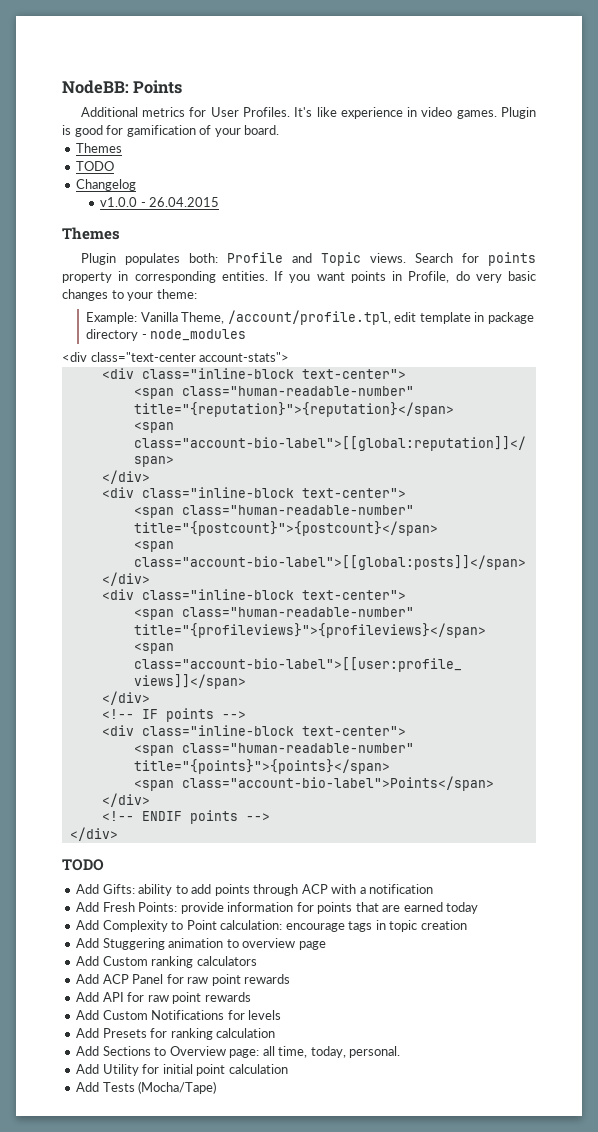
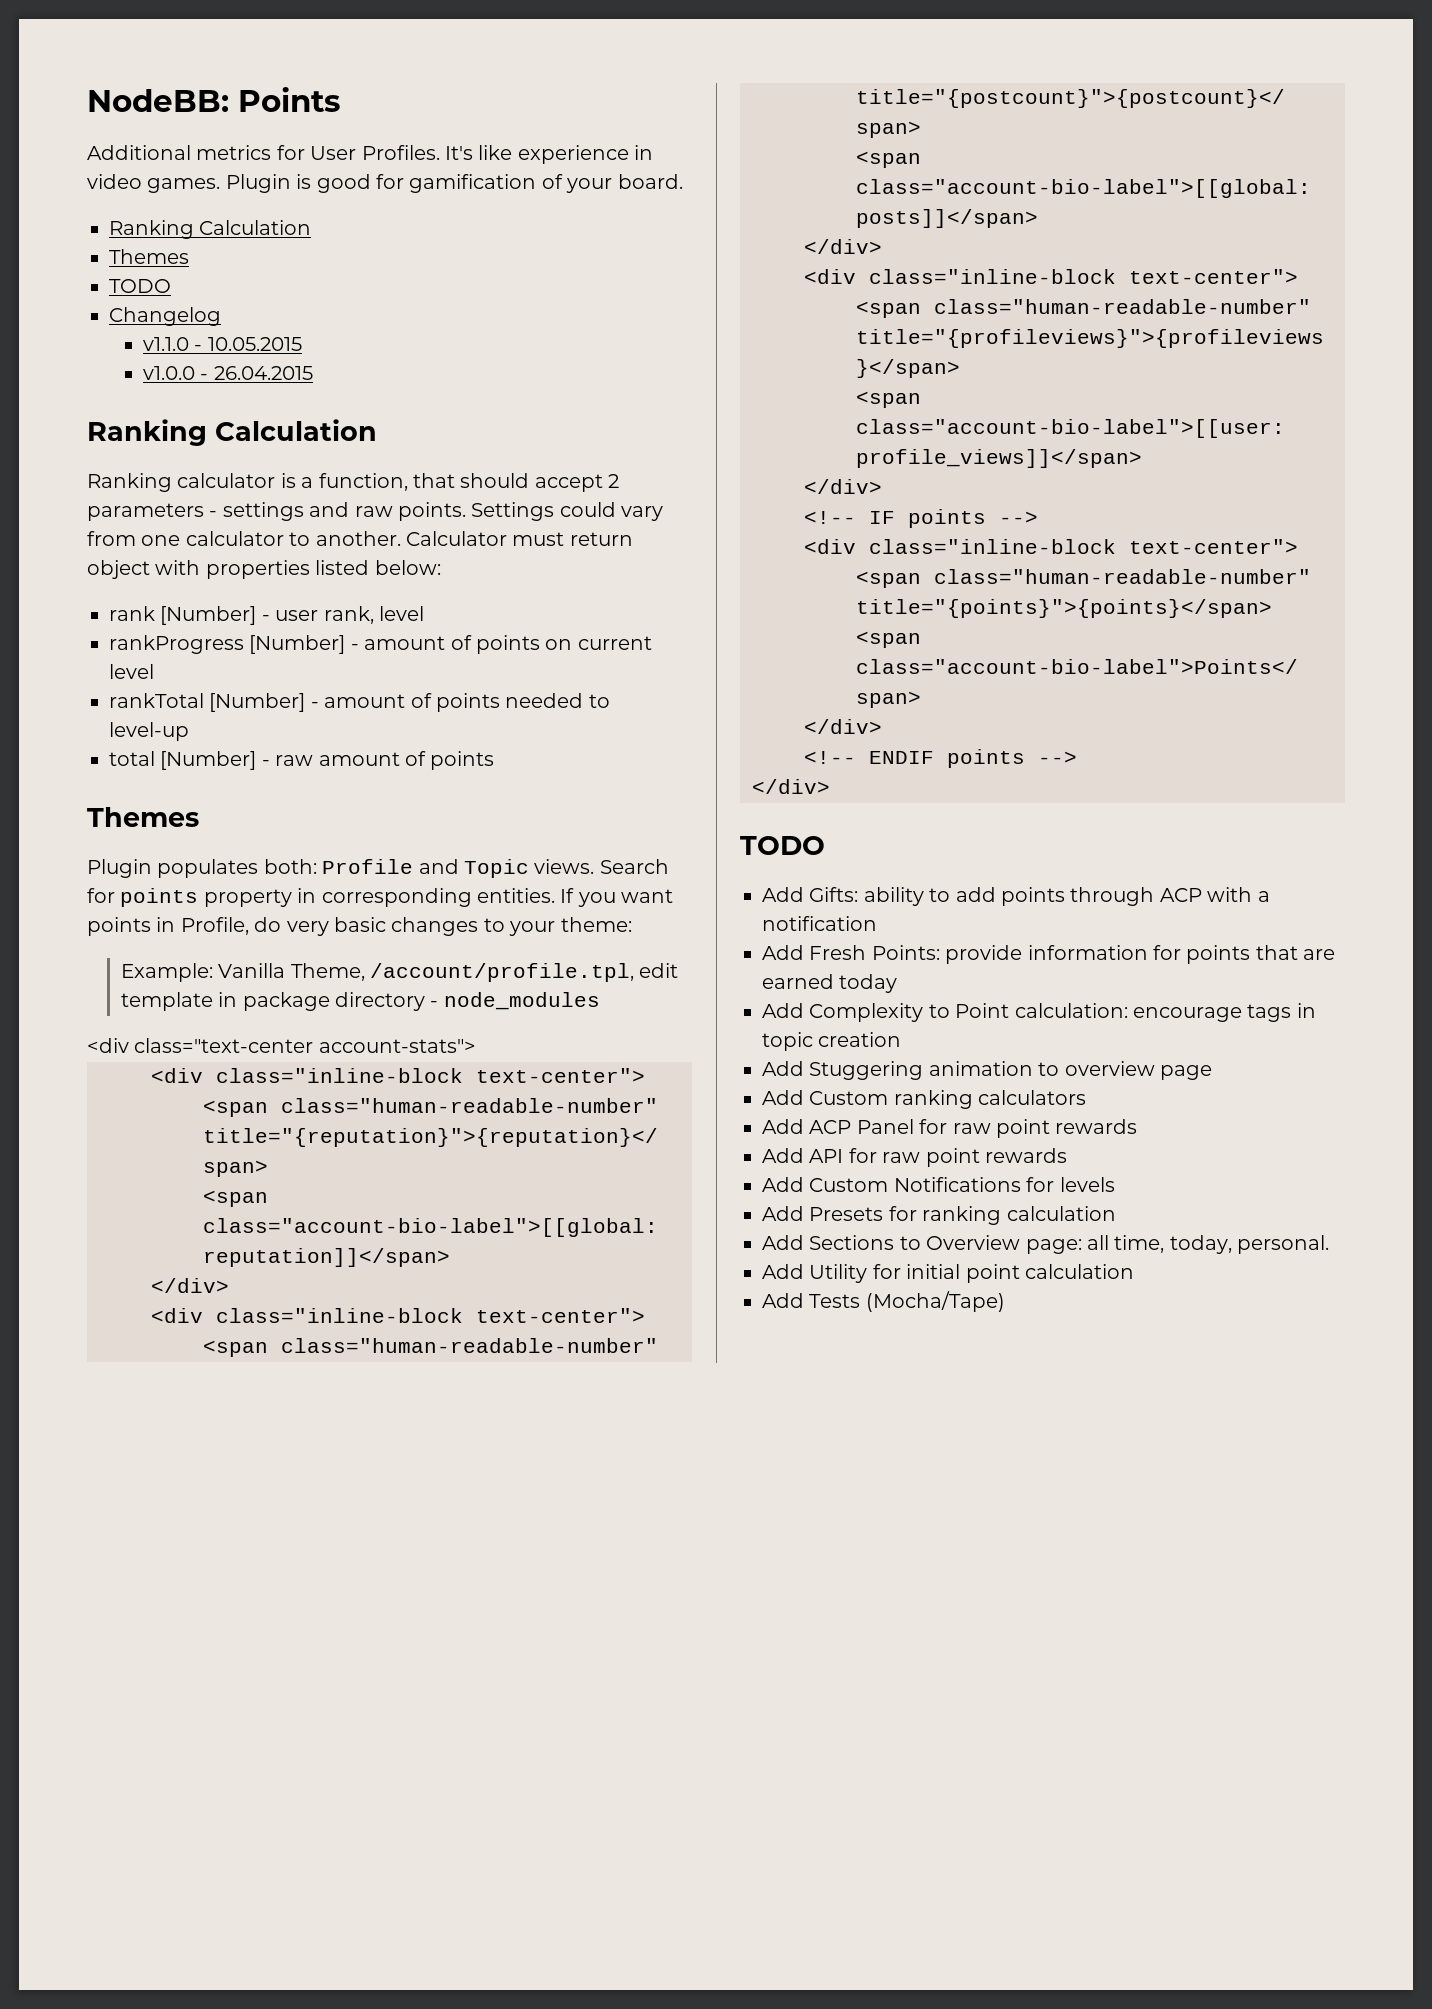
  Plugin is good for gamification of your board.
+ Ranking Calculation
+ v1.1.0 - 10.05.2015
  v1.0.0 - 26.04.2015
+ Ranking Calculation
+ Ranking calculator is a function, that should accept 2 parameters - settings and raw points. Settings could vary from one calculator to another. Calculator must return object with properties listed below:
+ rank [Number] - user rank, level
+ rankProgress [Number] - amount of points on current level
+ rankTotal [Number] - amount of points needed to level-up
+ total [Number] - raw amount of points

